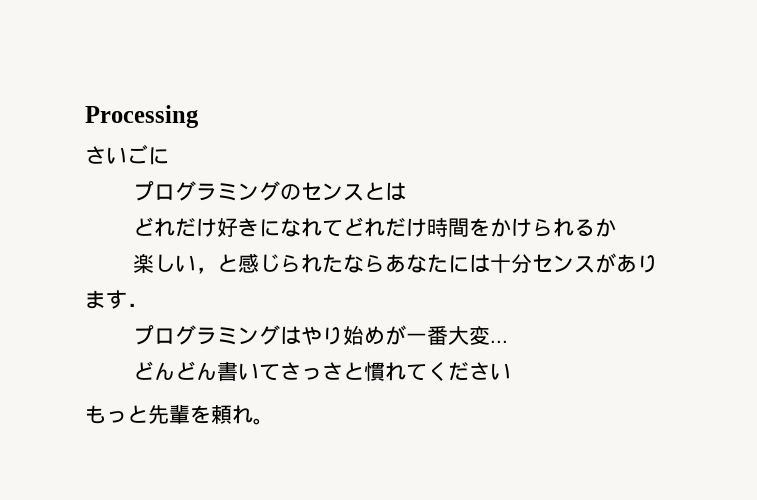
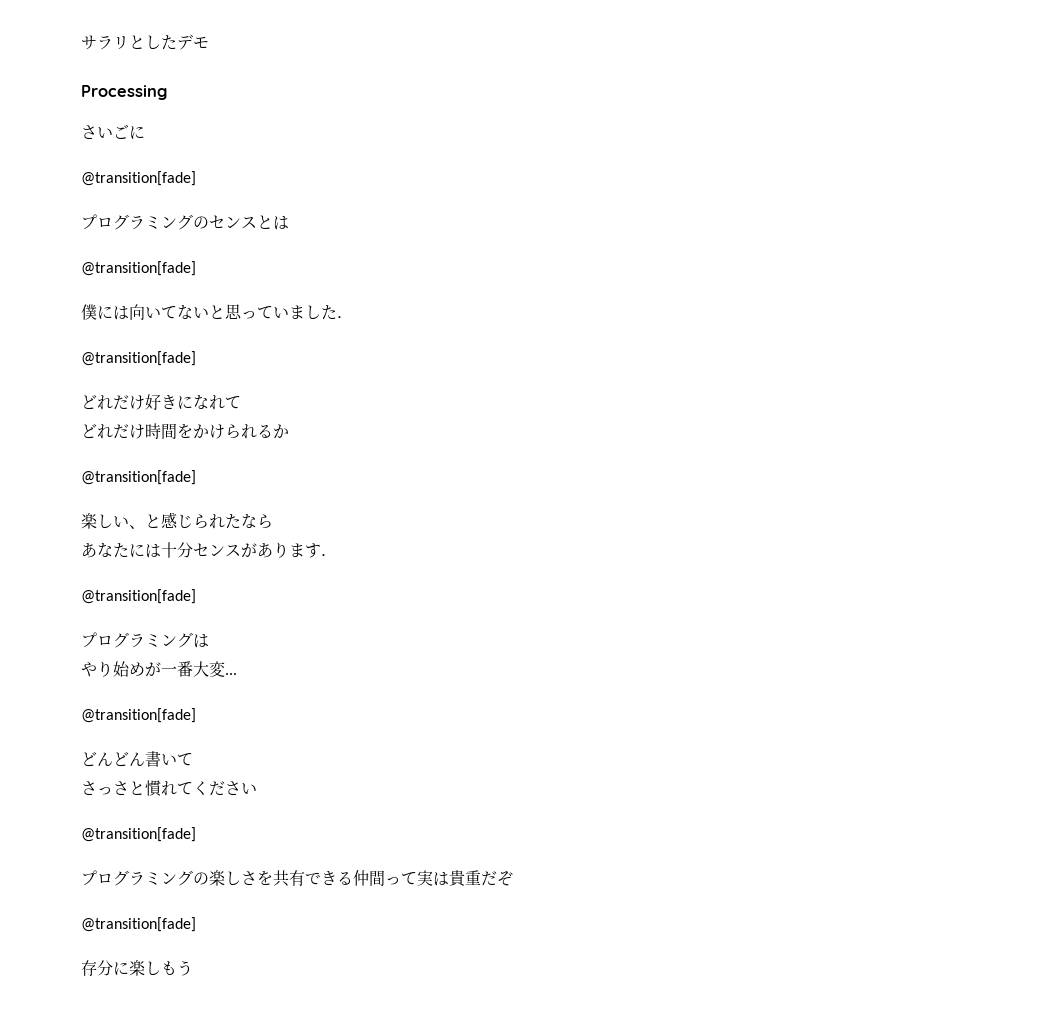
+ サラリとしたデモ
  さいごに
+ @transition[fade]
  プログラミングのセンスとは
+ @transition[fade]
+ 僕には向いてないと思っていました．
+ @transition[fade]
- どれだけ好きになれてどれだけ時間をかけられるか
+ どれだけ好きになれて
+ どれだけ時間をかけられるか
+ @transition[fade]
- 楽しい，と感じられたならあなたには十分センスがあります．
+ 楽しい、と感じられたなら
+ あなたには十分センスがあります．
+ @transition[fade]
- プログラミングはやり始めが一番大変...
+ プログラミングは
+ やり始めが一番大変...
+ @transition[fade]
- どんどん書いてさっさと慣れてください
- もっと先輩を頼れ。
+ どんどん書いて
+ さっさと慣れてください
+ @transition[fade]
+ プログラミングの楽しさを共有できる仲間って実は貴重だぞ
+ @transition[fade]
+ 存分に楽しもう

